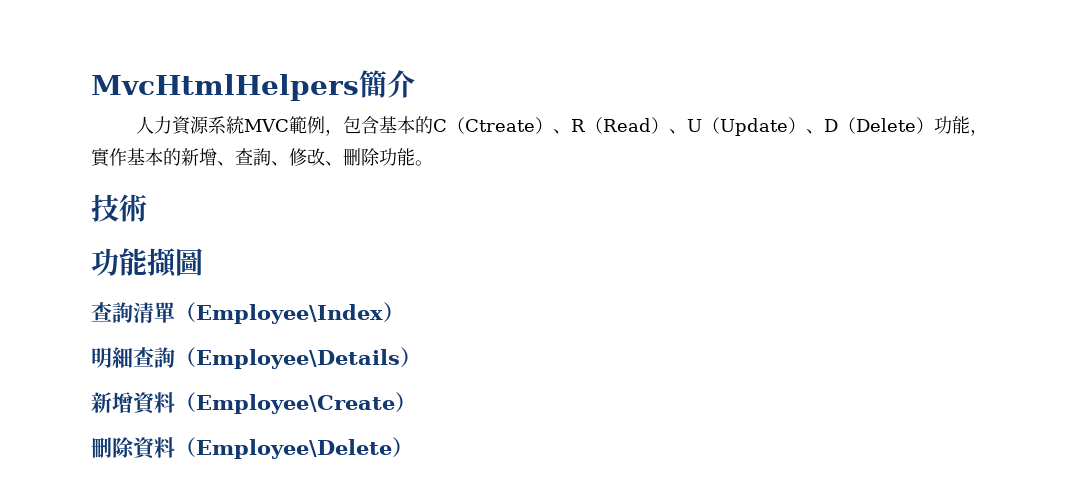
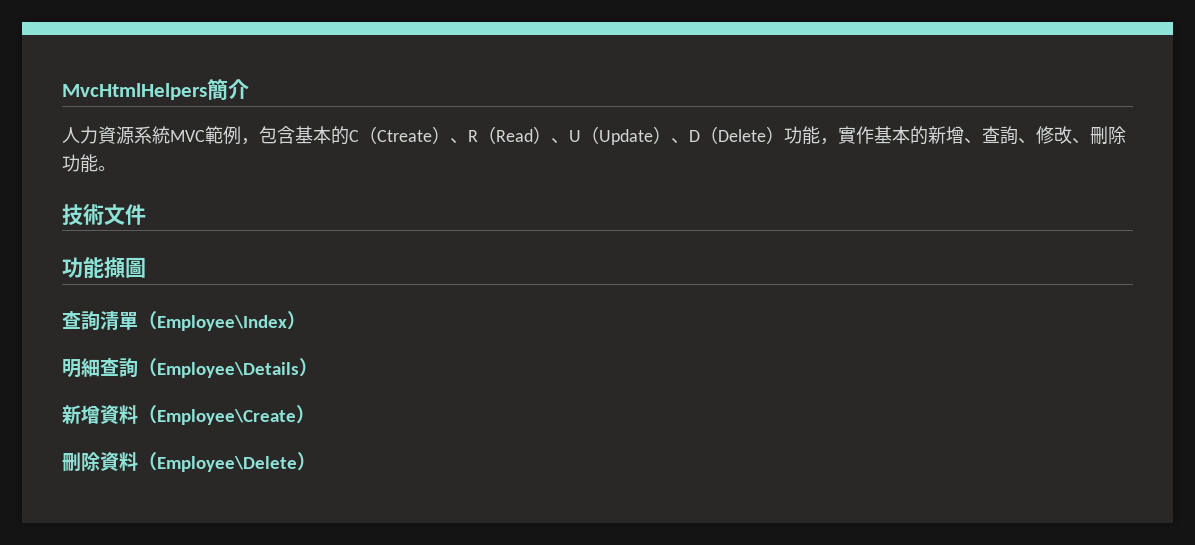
- 技術
+ 技術文件

